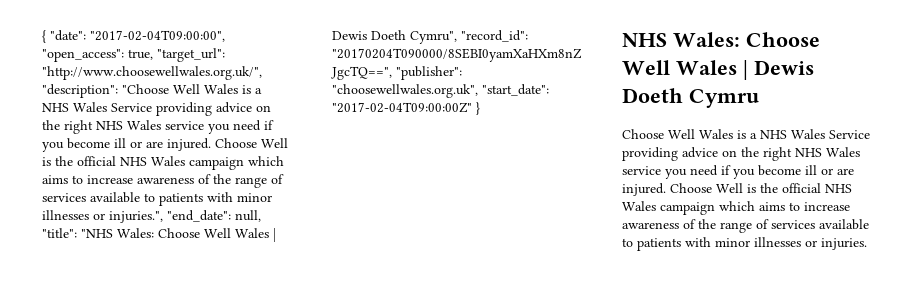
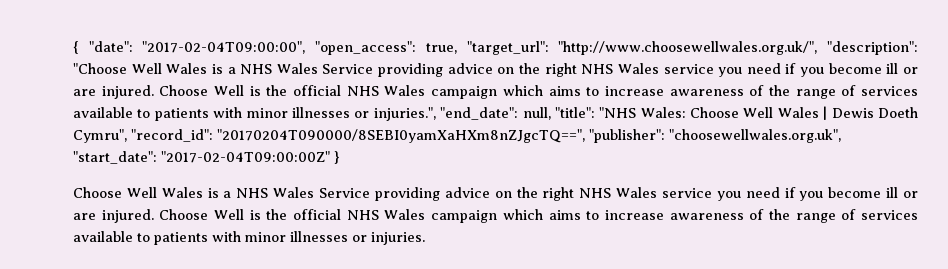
- NHS Wales: Choose Well Wales | Dewis Doeth Cymru

